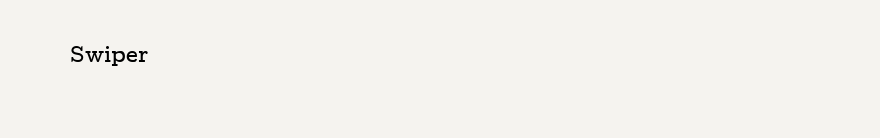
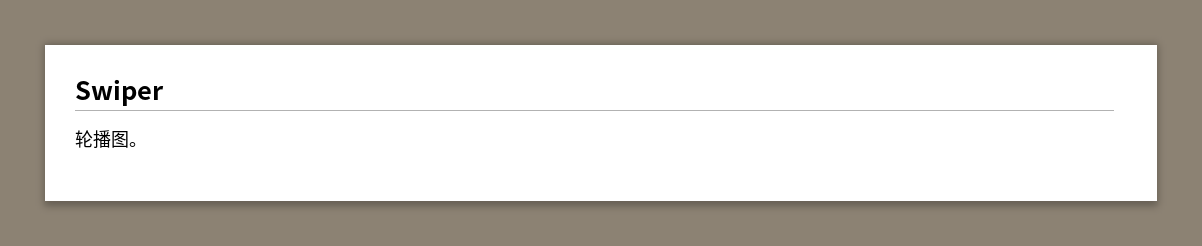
+ 轮播图。

